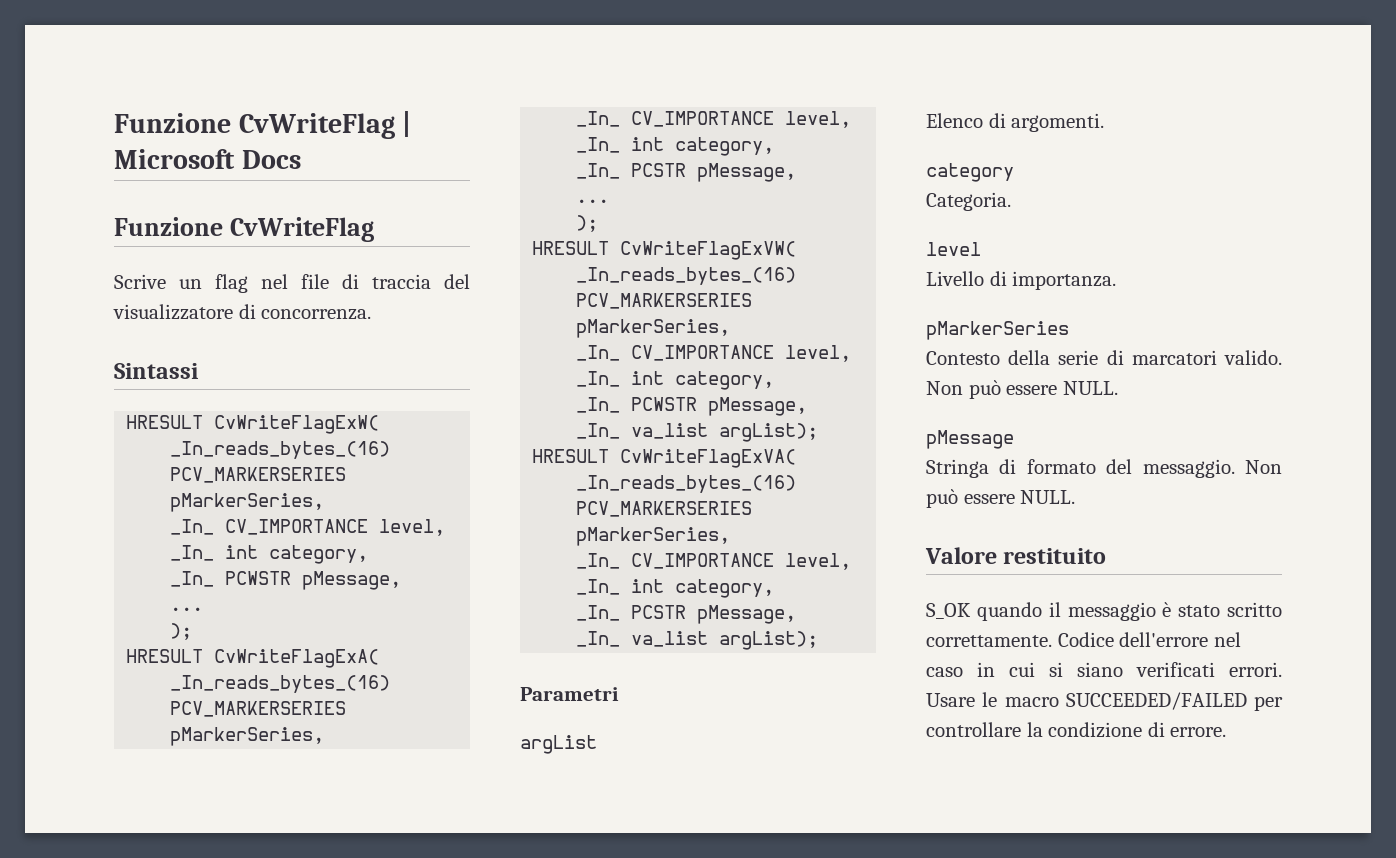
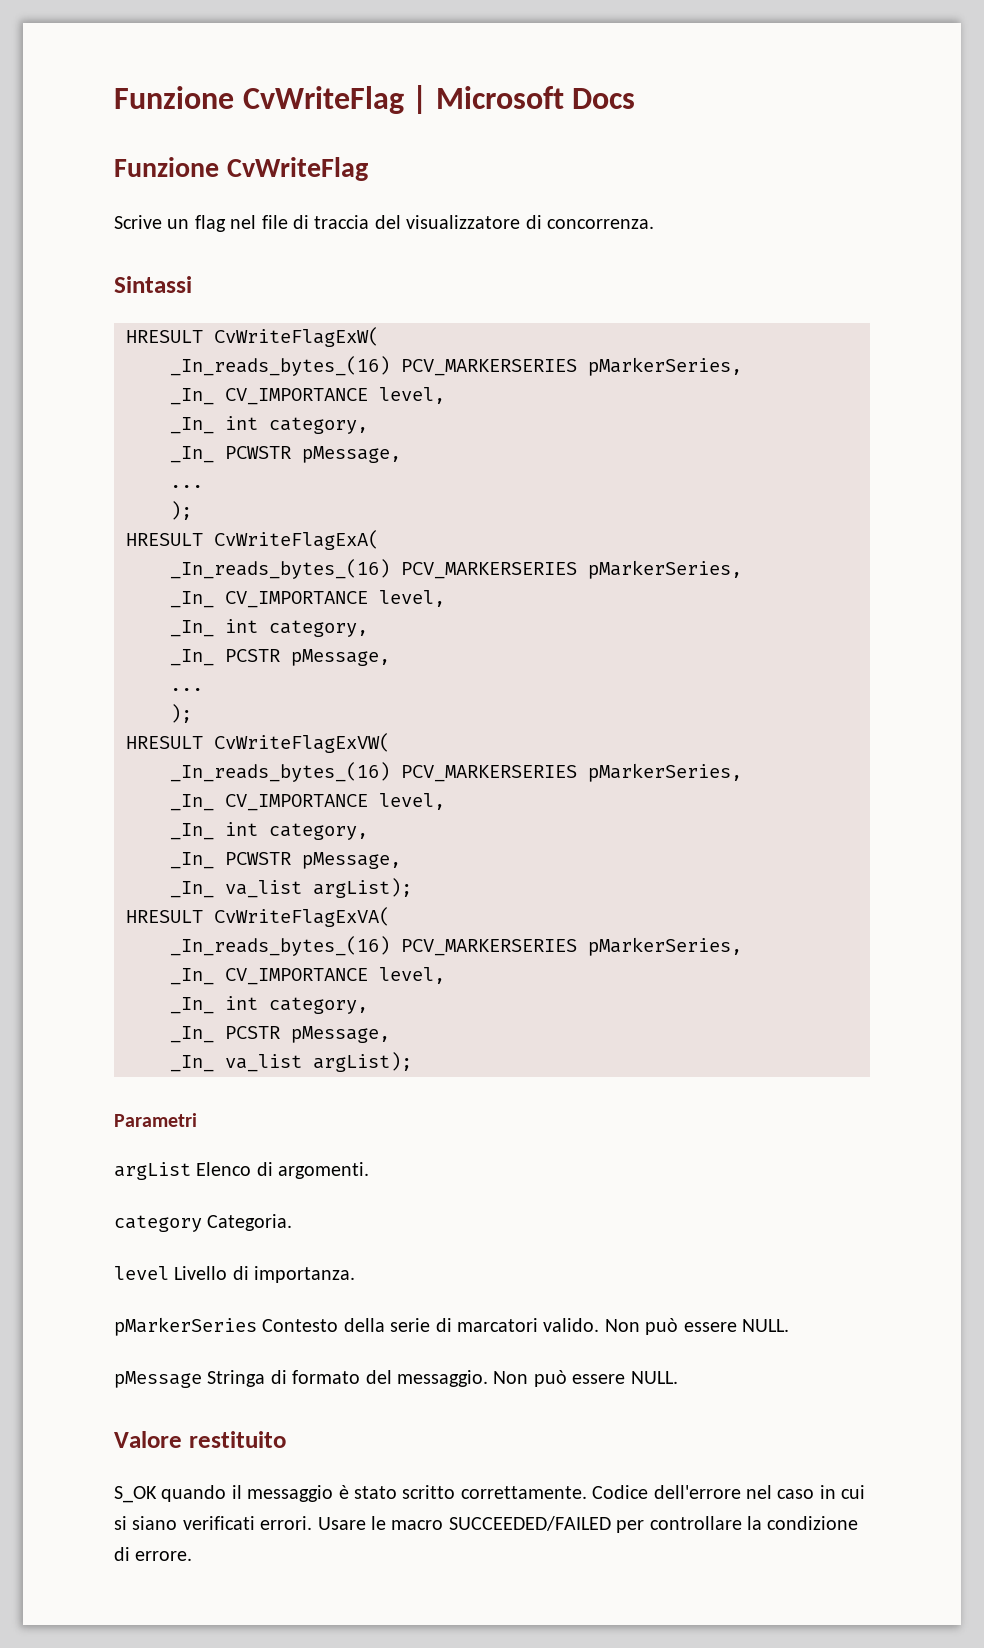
- argList
- Elenco di argomenti.
+ argList Elenco di argomenti.
- category
- Categoria.
+ category Categoria.
- level
- Livello di importanza.
+ level Livello di importanza.
- pMarkerSeries
- Contesto della serie di marcatori valido.
+ pMarkerSeries Contesto della serie di marcatori valido.
- pMessage
- Stringa di formato del messaggio.
+ pMessage Stringa di formato del messaggio.

